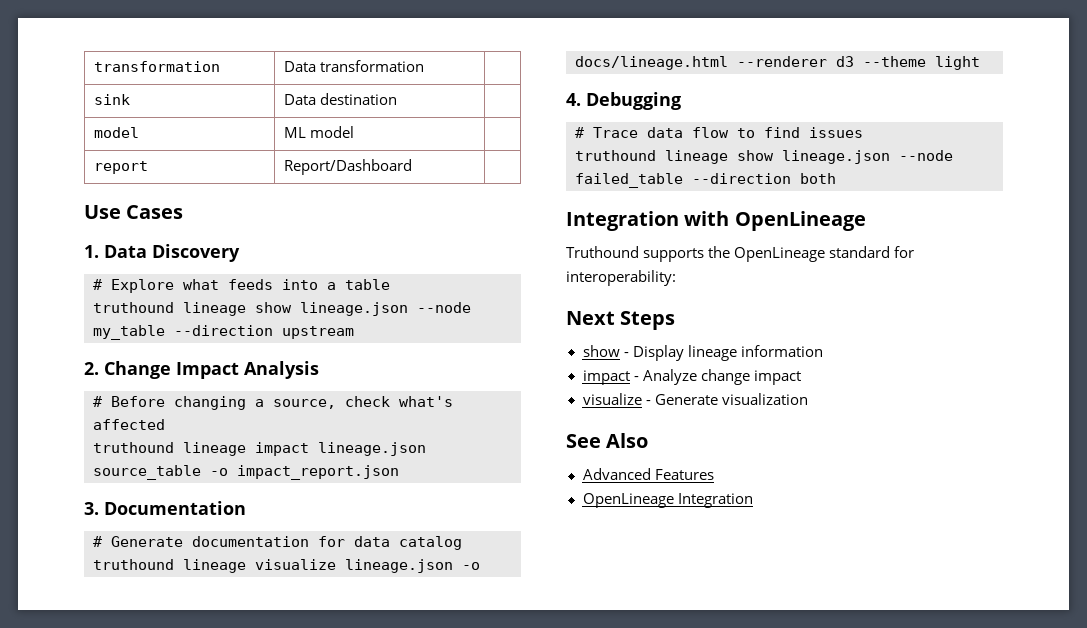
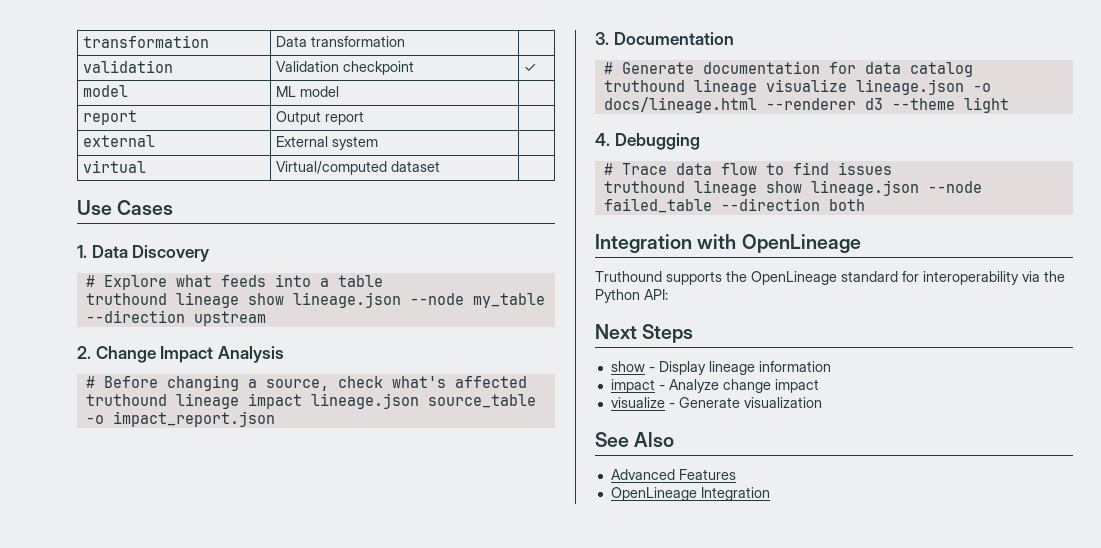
- sink | Data destination |
+ validation | Validation checkpoint | ✓
- report | Report/Dashboard |
+ report | Output report |
+ external | External system |
+ virtual | Virtual/computed dataset |
- Truthound supports the OpenLineage standard for interoperability:
+ Truthound supports the OpenLineage standard for interoperability via the Python API:

